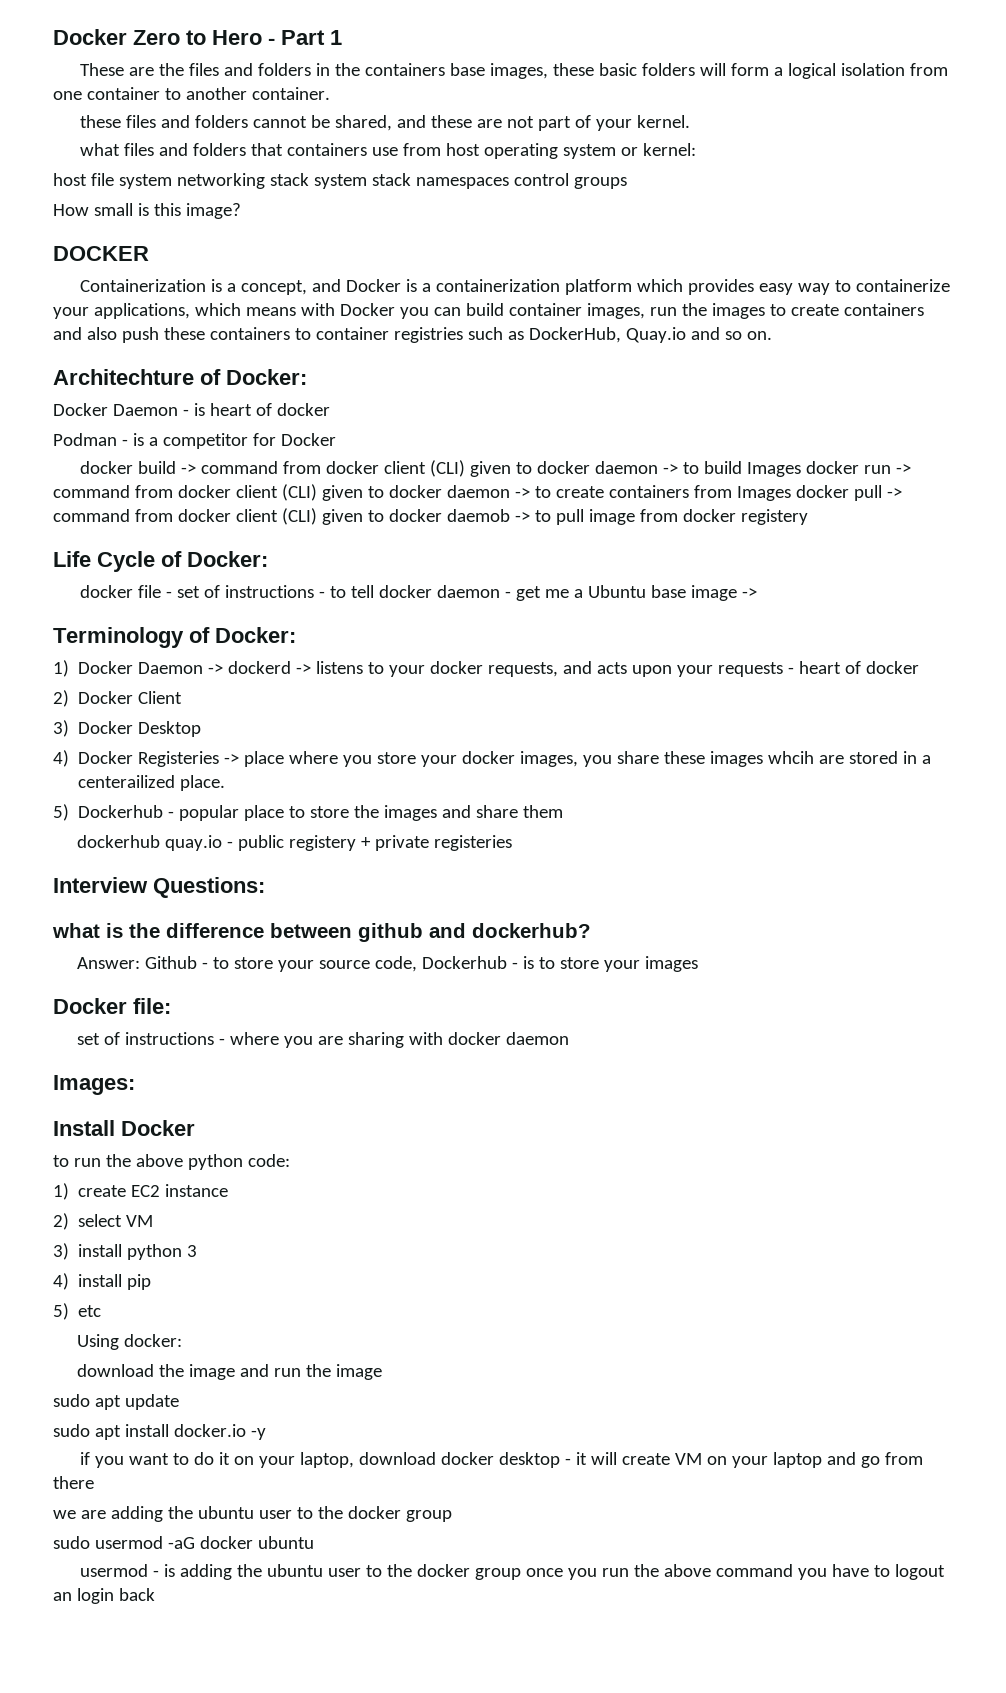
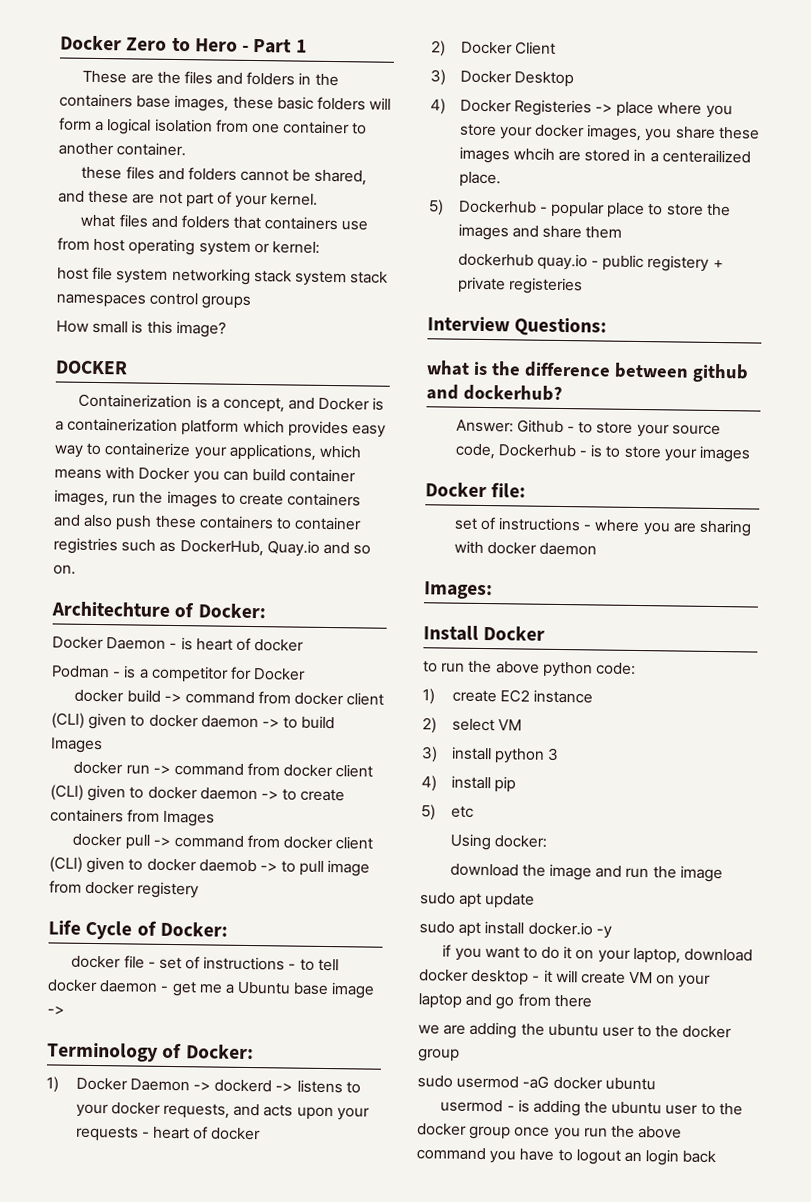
- docker build -> command from docker client (CLI) given to docker daemon -> to build Images docker run -> command from docker client (CLI) given to docker daemon -> to create containers from Images docker pull -> command from docker client (CLI) given to docker daemob -> to pull image from docker registery
+ docker build -> command from docker client (CLI) given to docker daemon -> to build Images
+ docker run -> command from docker client (CLI) given to docker daemon -> to create containers from Images
+ docker pull -> command from docker client (CLI) given to docker daemob -> to pull image from docker registery

